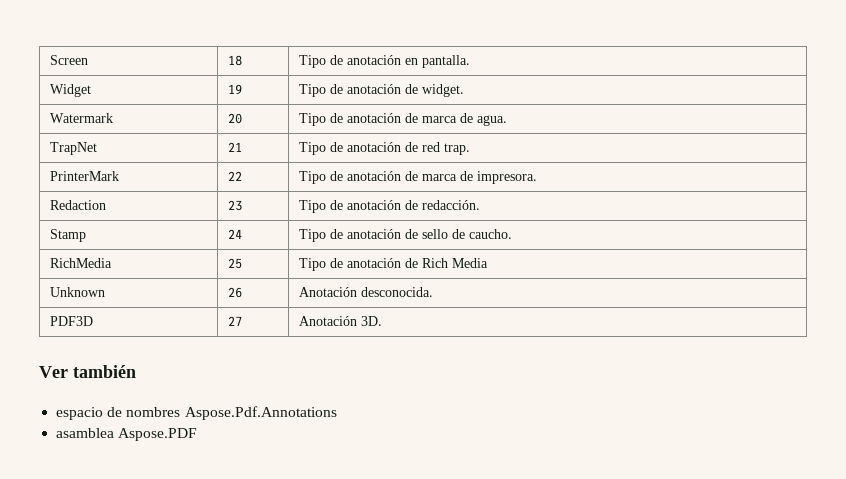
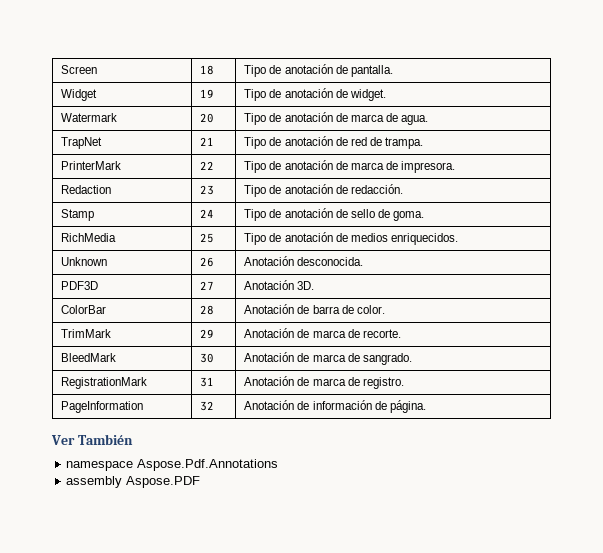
- Screen | 18 | Tipo de anotación en pantalla.
+ Screen | 18 | Tipo de anotación de pantalla.
- TrapNet | 21 | Tipo de anotación de red trap.
+ TrapNet | 21 | Tipo de anotación de red de trampa.
- Stamp | 24 | Tipo de anotación de sello de caucho.
+ Stamp | 24 | Tipo de anotación de sello de goma.
- RichMedia | 25 | Tipo de anotación de Rich Media
+ RichMedia | 25 | Tipo de anotación de medios enriquecidos.
- Ver también
- espacio de nombres Aspose.Pdf.Annotations
+ ColorBar | 28 | Anotación de barra de color.
+ TrimMark | 29 | Anotación de marca de recorte.
+ BleedMark | 30 | Anotación de marca de sangrado.
+ RegistrationMark | 31 | Anotación de marca de registro.
+ PageInformation | 32 | Anotación de información de página.
+ Ver También
+ namespace Aspose.Pdf.Annotations
- asamblea Aspose.PDF
+ assembly Aspose.PDF

